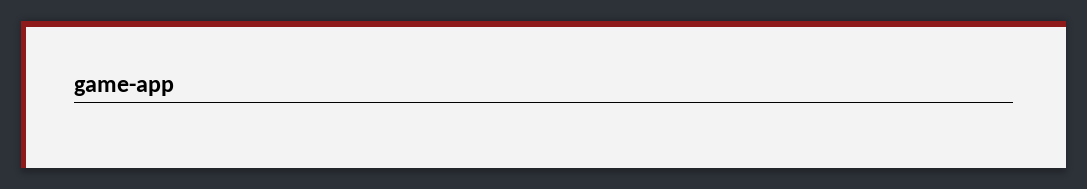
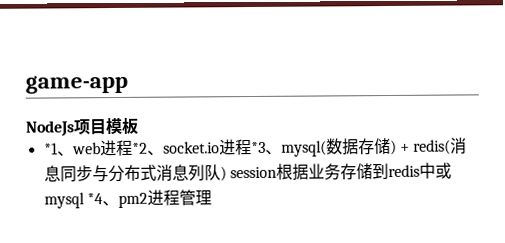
+ NodeJs项目模板
+ *1、web进程*2、socket.io进程*3、mysql(数据存储) + redis(消息同步与分布式消息列队) session根据业务存储到redis中或mysql *4、pm2进程管理

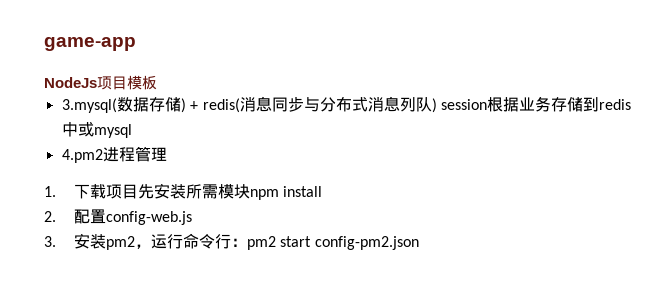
- *1、web进程*2、socket.io进程*3、mysql(数据存储) + redis(消息同步与分布式消息列队) session根据业务存储到redis中或mysql *4、pm2进程管理
+ 3.mysql(数据存储) + redis(消息同步与分布式消息列队) session根据业务存储到redis中或mysql
+ 4.pm2进程管理
+ 1.下载项目先安装所需模块npm install
+ 2.配置config-web.js
+ 3.安装pm2，运行命令行：pm2 start config-pm2.json

